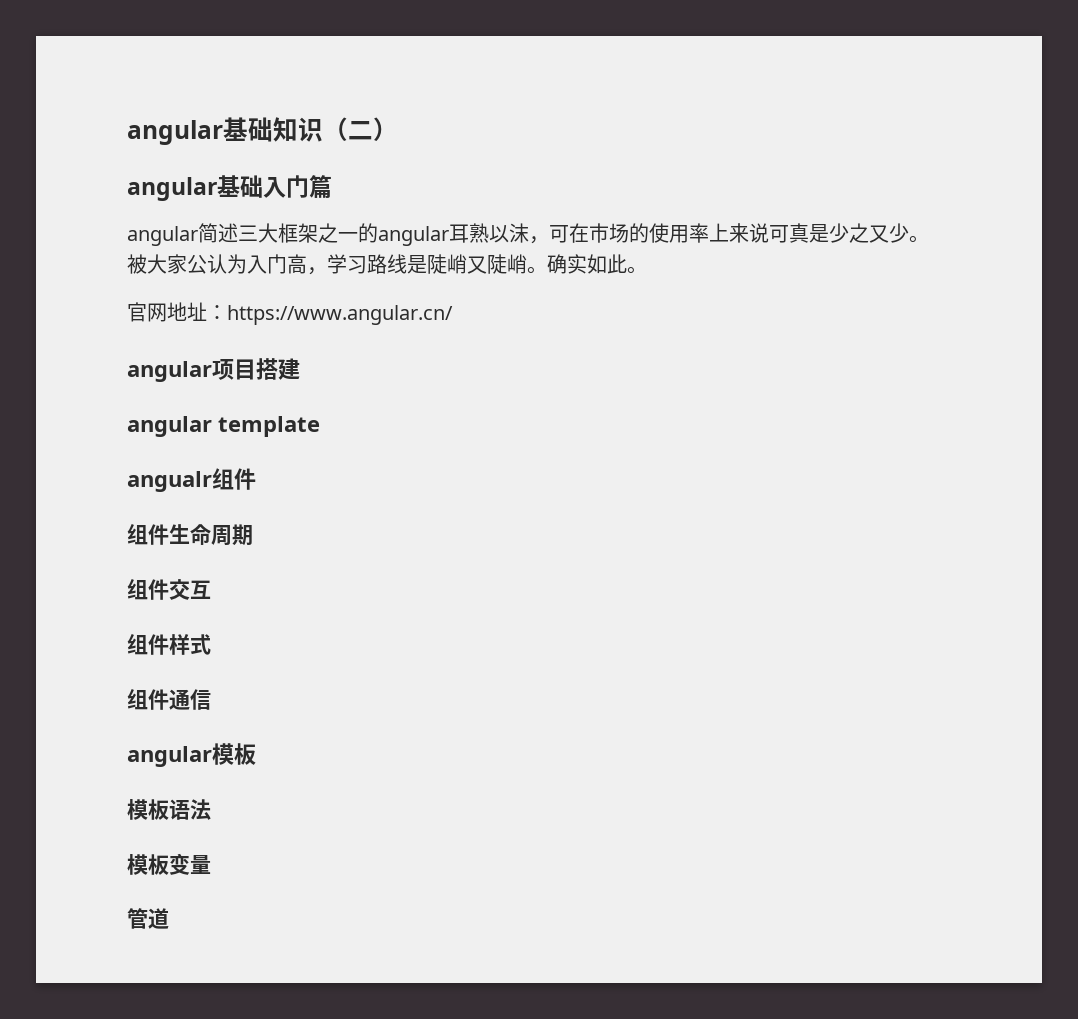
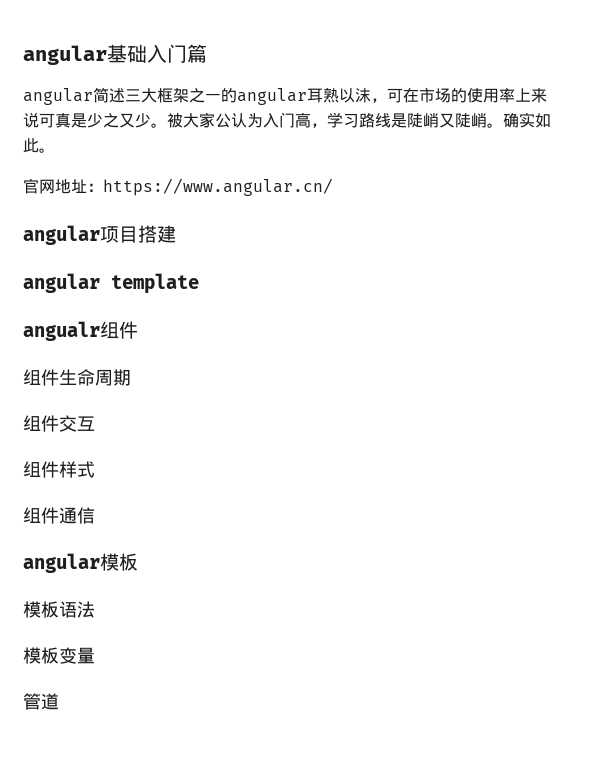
- angular基础知识（二）

